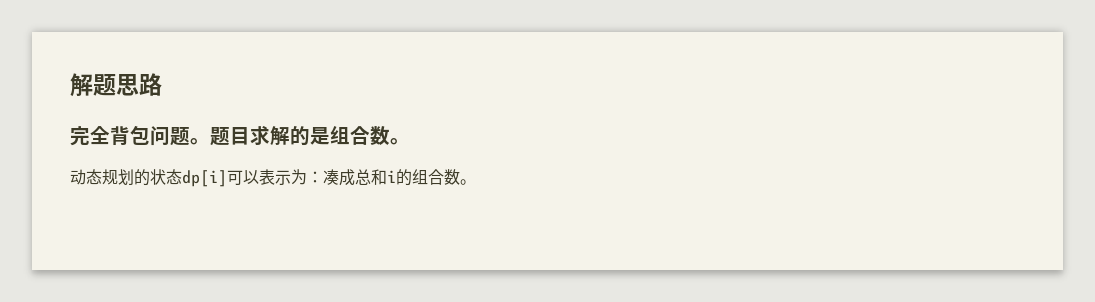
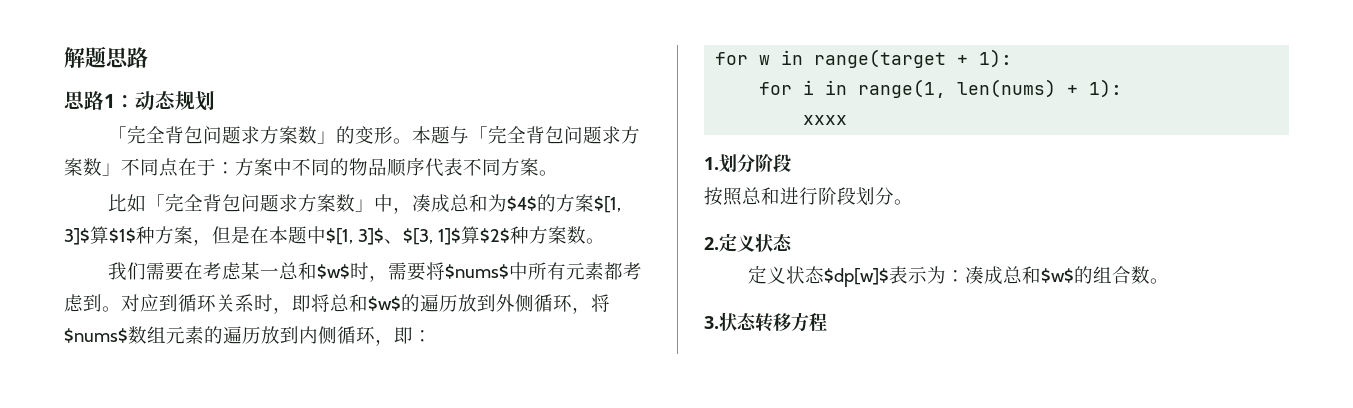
- 完全背包问题。题目求解的是组合数。
- 动态规划的状态dp[i]可以表示为：凑成总和i的组合数。
+ 思路1：动态规划
+ 「完全背包问题求方案数」的变形。本题与「完全背包问题求方案数」不同点在于：方案中不同的物品顺序代表不同方案。
+ 比如「完全背包问题求方案数」中，凑成总和为$4$的方案$[1, 3]$算$1$种方案，但是在本题中$[1, 3]$、$[3, 1]$算$2$种方案数。
+ 我们需要在考虑某一总和$w$时，需要将$nums$中所有元素都考虑到。对应到循环关系时，即将总和$w$的遍历放到外侧循环，将$nums$数组元素的遍历放到内侧循环，即：
+ for w in range(target + 1):
+ for i in range(1, len(nums) + 1):
+ xxxx
+ 1.划分阶段
+ 按照总和进行阶段划分。
+ 2.定义状态
+ 定义状态$dp[w]$表示为：凑成总和$w$的组合数。
+ 3.状态转移方程

